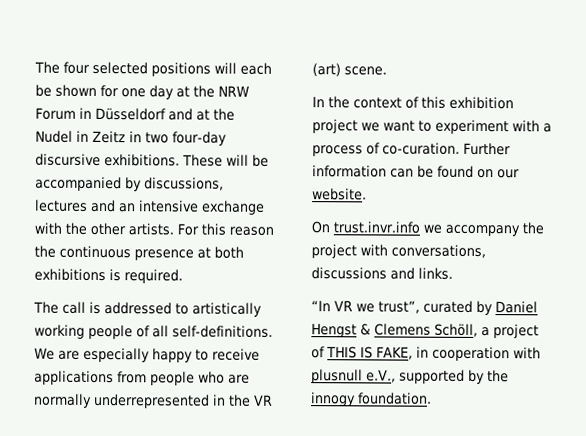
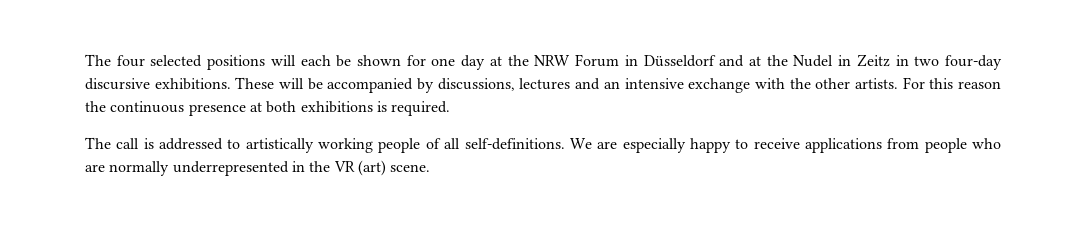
- In the context of this exhibition project we want to experiment with a process of co-curation. Further information can be found on our website.
- On trust.invr.info we accompany the project with conversations, discussions and links.
- “In VR we trust”, curated by Daniel Hengst & Clemens Schöll, a project of THIS IS FAKE, in cooperation with plusnull e.V., supported by the innogy foundation.

